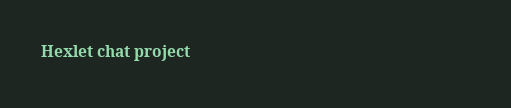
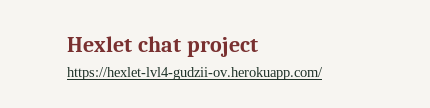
+ https://hexlet-lvl4-gudzii-ov.herokuapp.com/

